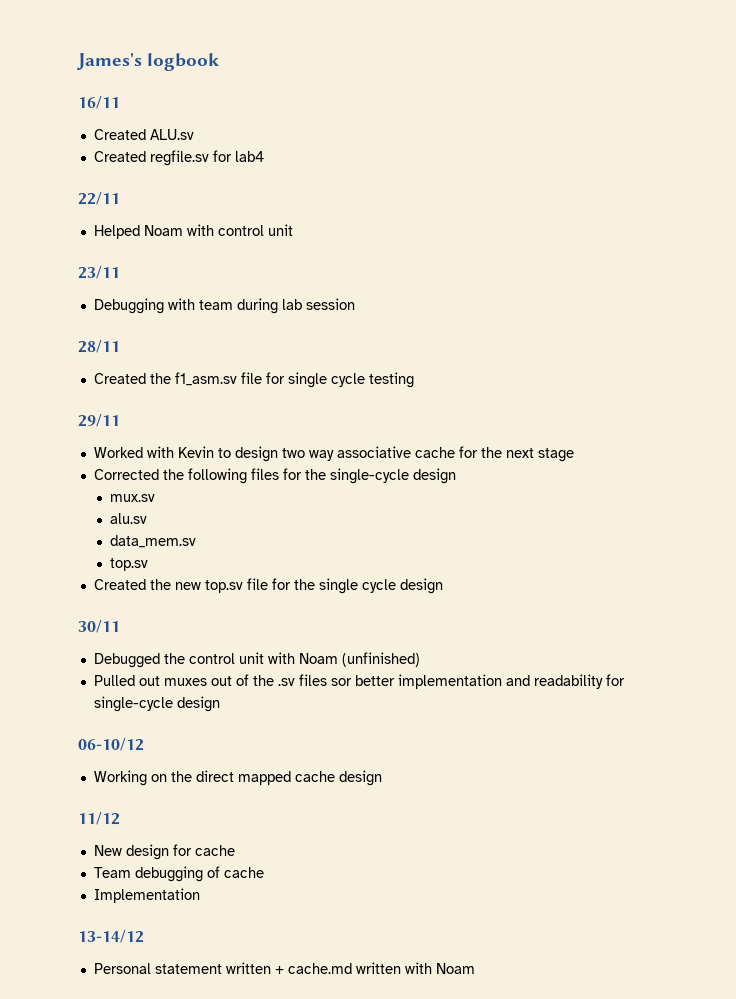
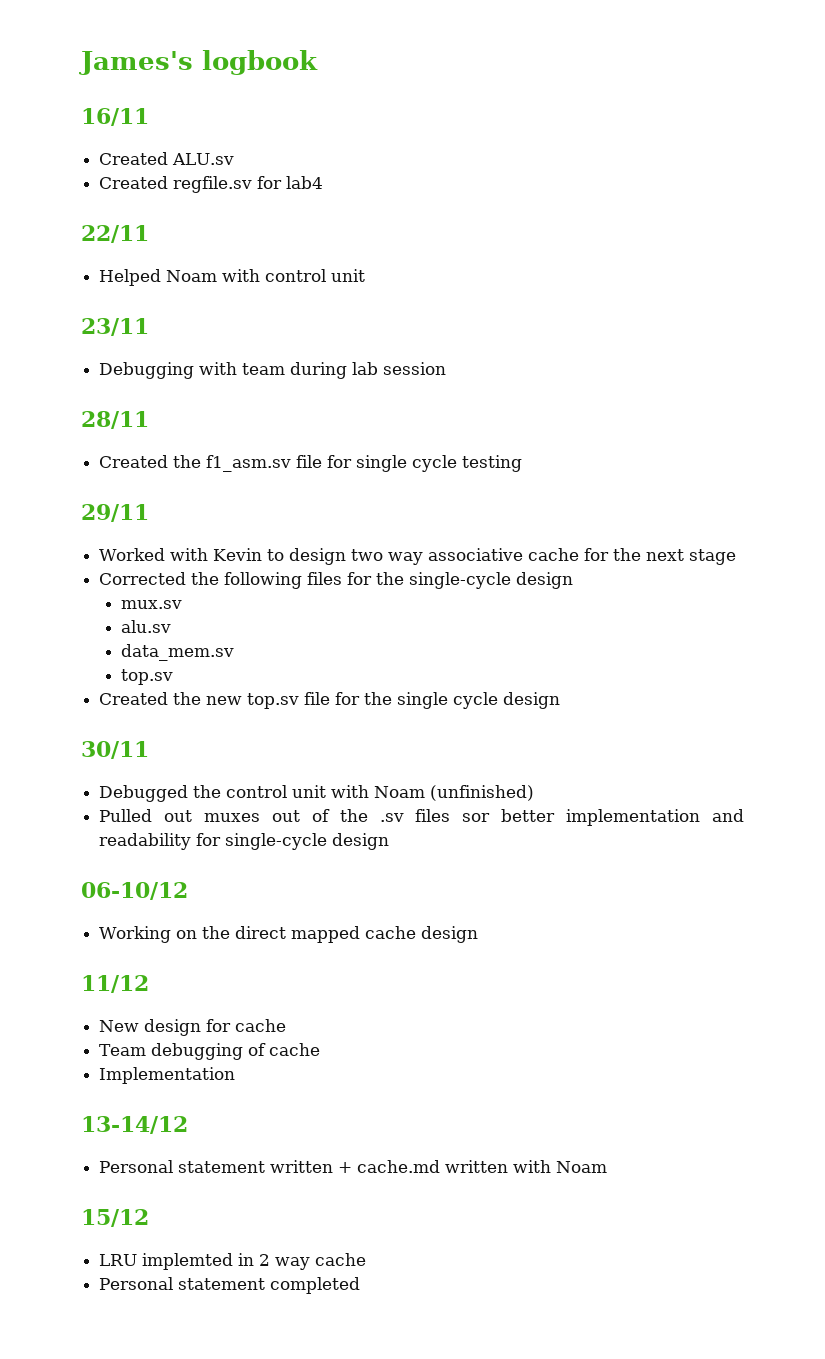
+ 15/12
+ LRU implemted in 2 way cache
+ Personal statement completed

